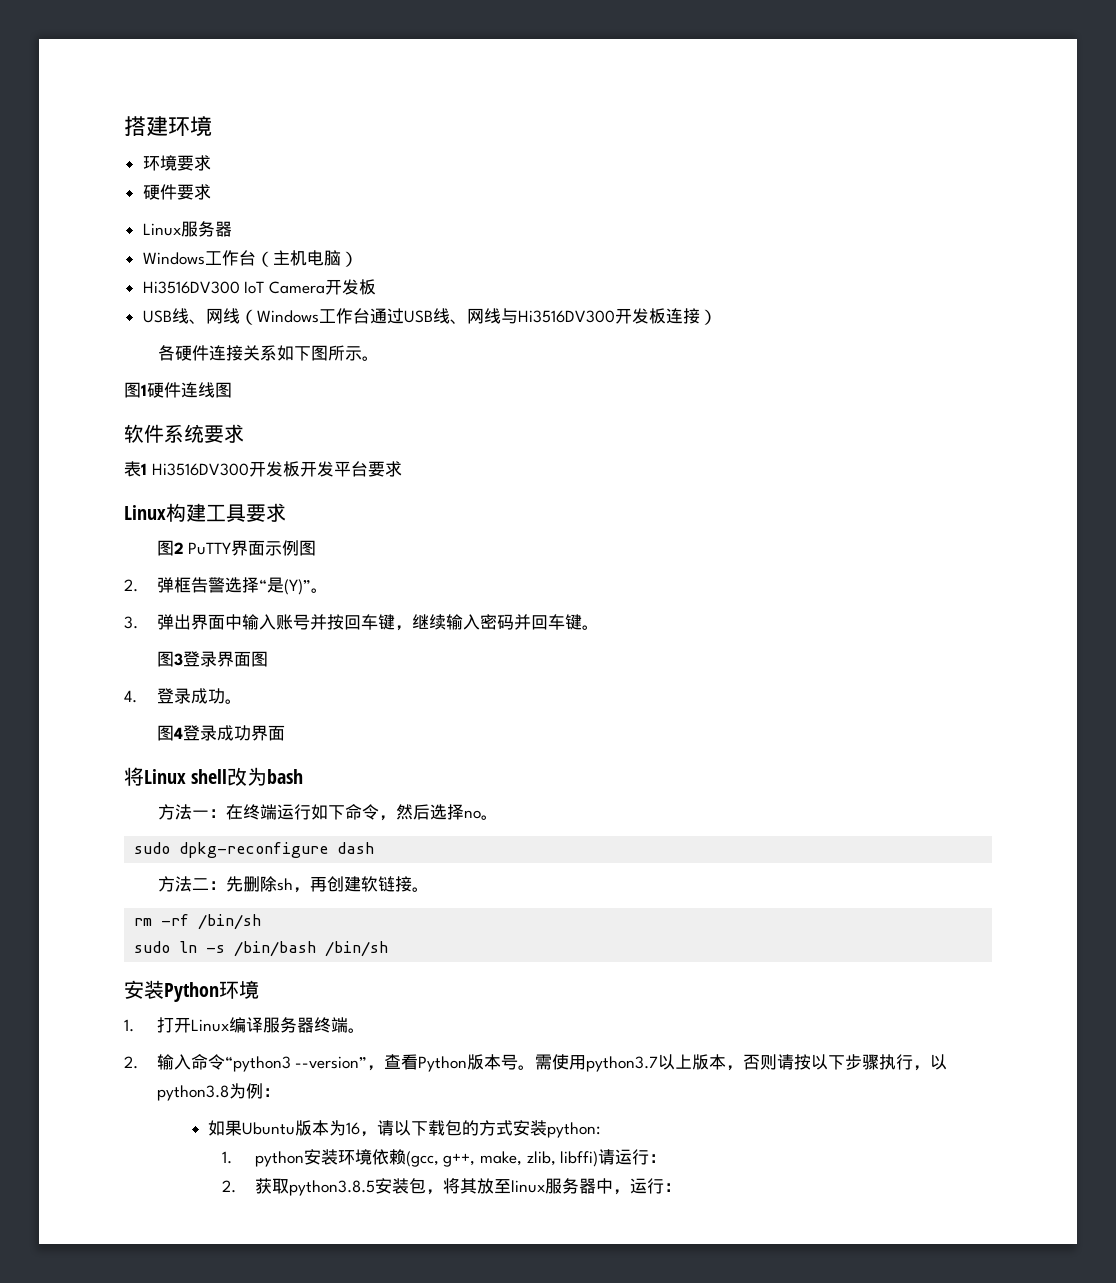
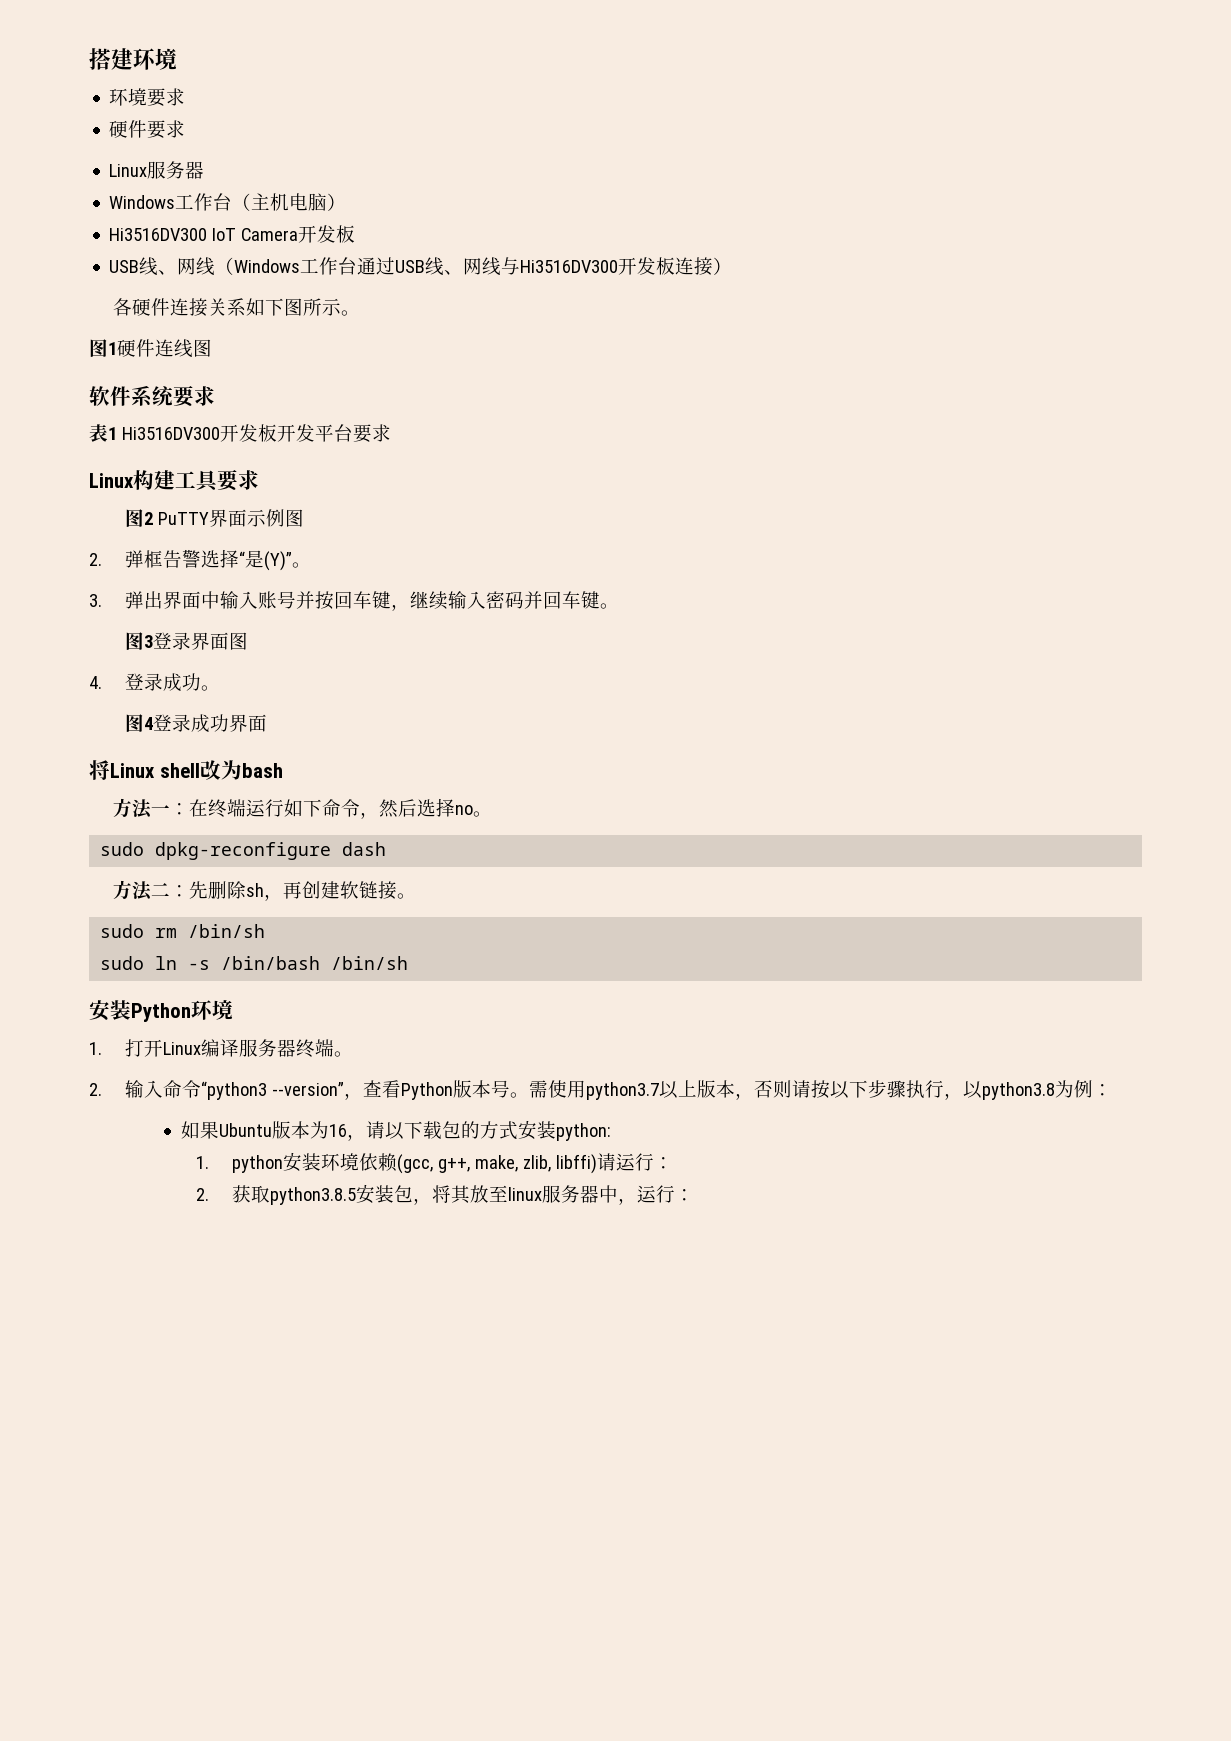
- rm -rf /bin/sh
+ sudo rm /bin/sh

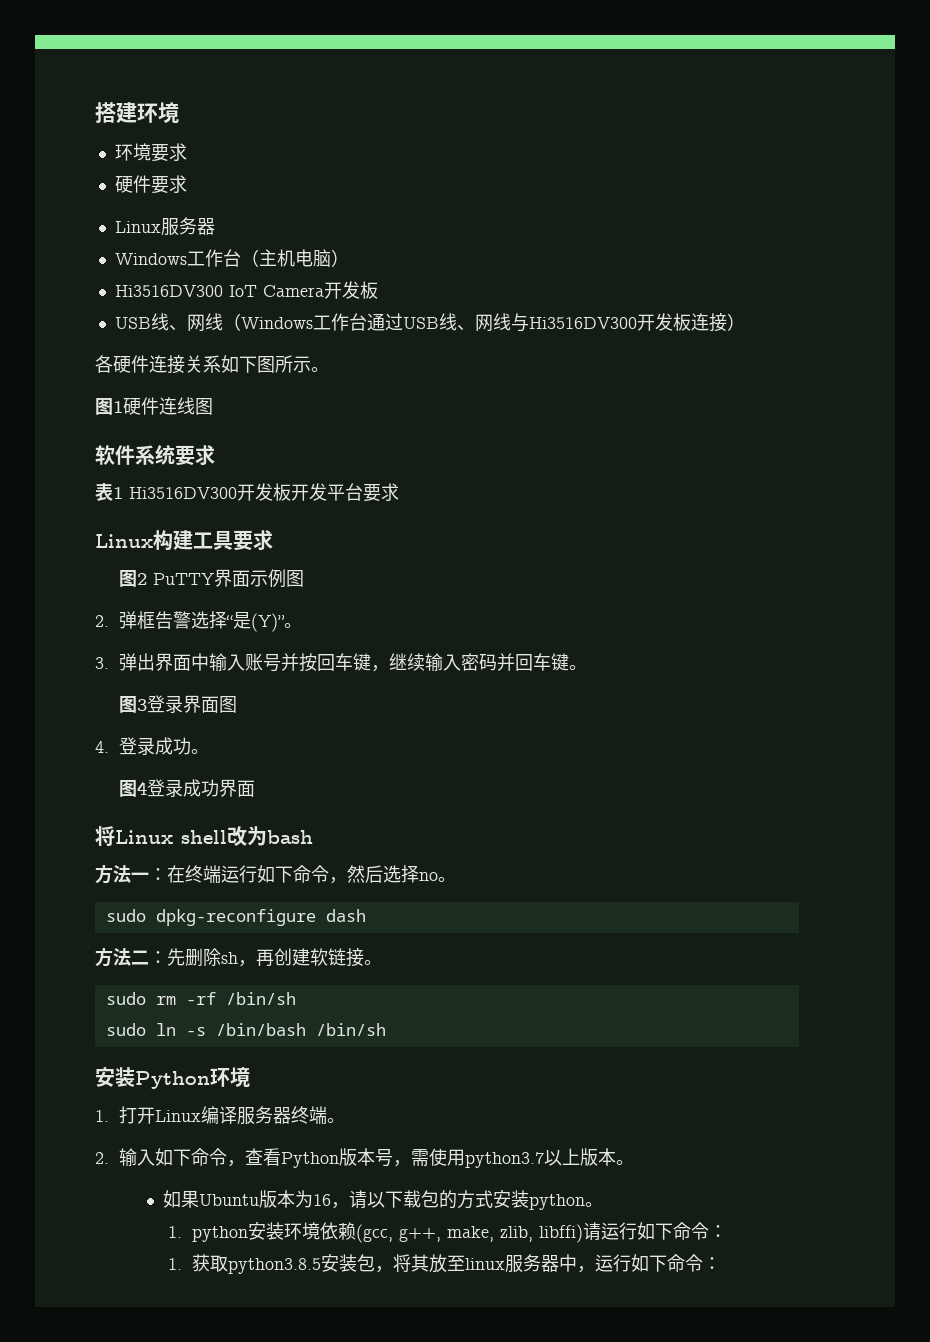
- sudo rm /bin/sh
+ sudo rm -rf /bin/sh
- 2.输入命令“python3 --version”，查看Python版本号。需使用python3.7以上版本，否则请按以下步骤执行，以python3.8为例：
+ 2.输入如下命令，查看Python版本号，需使用python3.7以上版本。
- 如果Ubuntu版本为16，请以下载包的方式安装python:
+ 如果Ubuntu版本为16，请以下载包的方式安装python。
- 1. python安装环境依赖(gcc, g++, make, zlib, libffi)请运行：
- 2.获取python3.8.5安装包，将其放至linux服务器中，运行：
+ 1. python安装环境依赖(gcc, g++, make, zlib, libffi)请运行如下命令：
+ 1.获取python3.8.5安装包，将其放至linux服务器中，运行如下命令：

